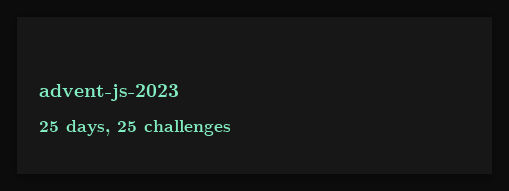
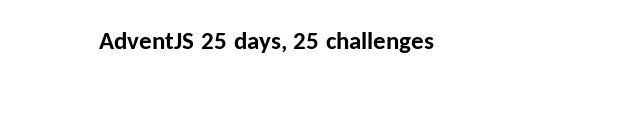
- advent-js-2023
- 25 days, 25 challenges
+ AdventJS 25 days, 25 challenges

